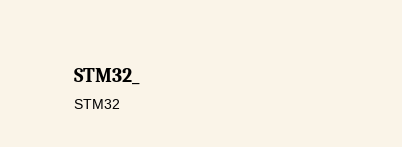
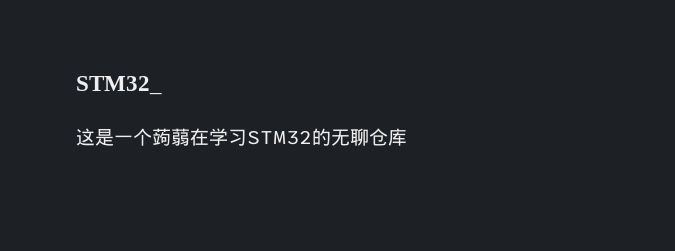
- STM32
+ 这是一个蒟蒻在学习STM32的无聊仓库

